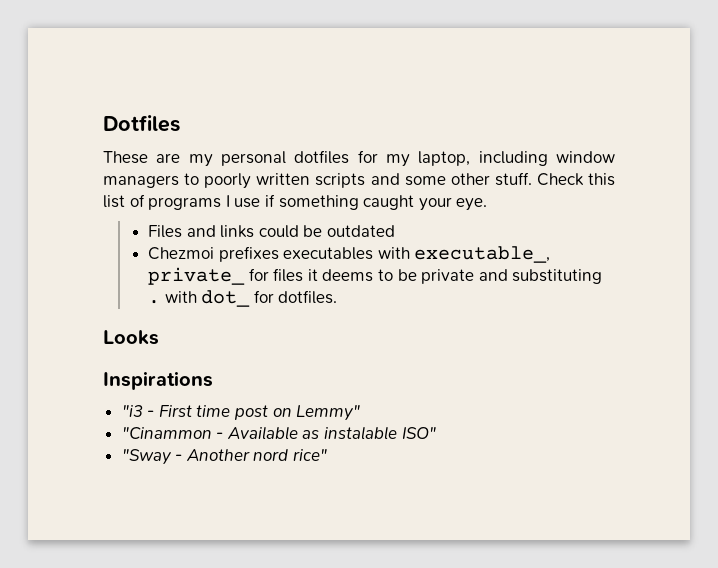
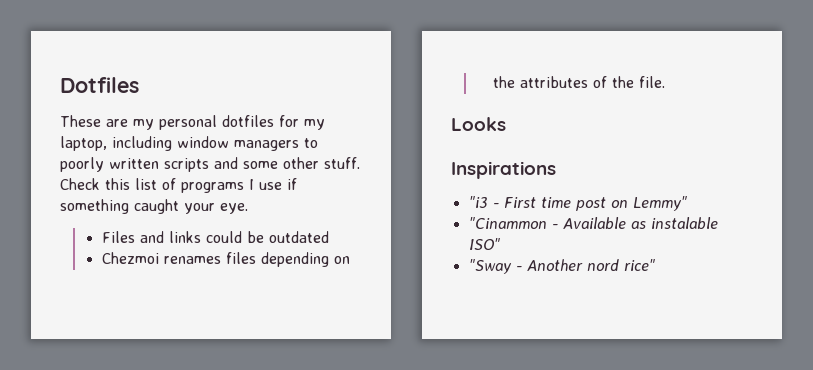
- Chezmoi prefixes executables with executable_, private_ for files it deems to be private and substituting . with dot_ for dotfiles.
+ Chezmoi renames files depending on the attributes of the file.

